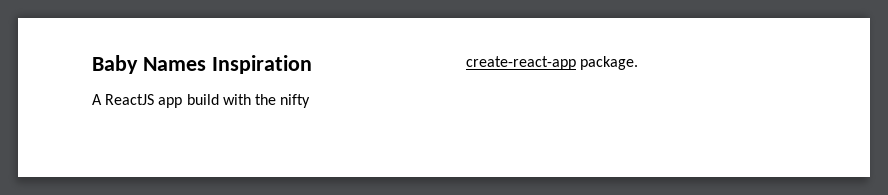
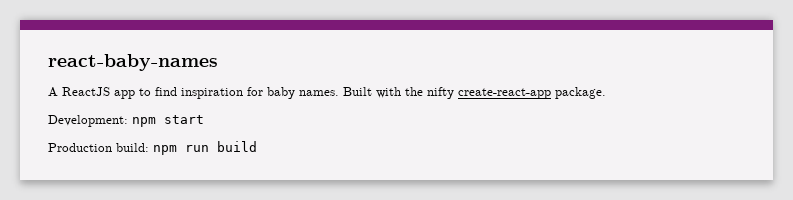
- Baby Names Inspiration
+ react-baby-names
- A ReactJS app build with the nifty create-react-app package.
+ A ReactJS app to find inspiration for baby names. Built with the nifty create-react-app package.
+ Development: npm start
+ Production build: npm run build

